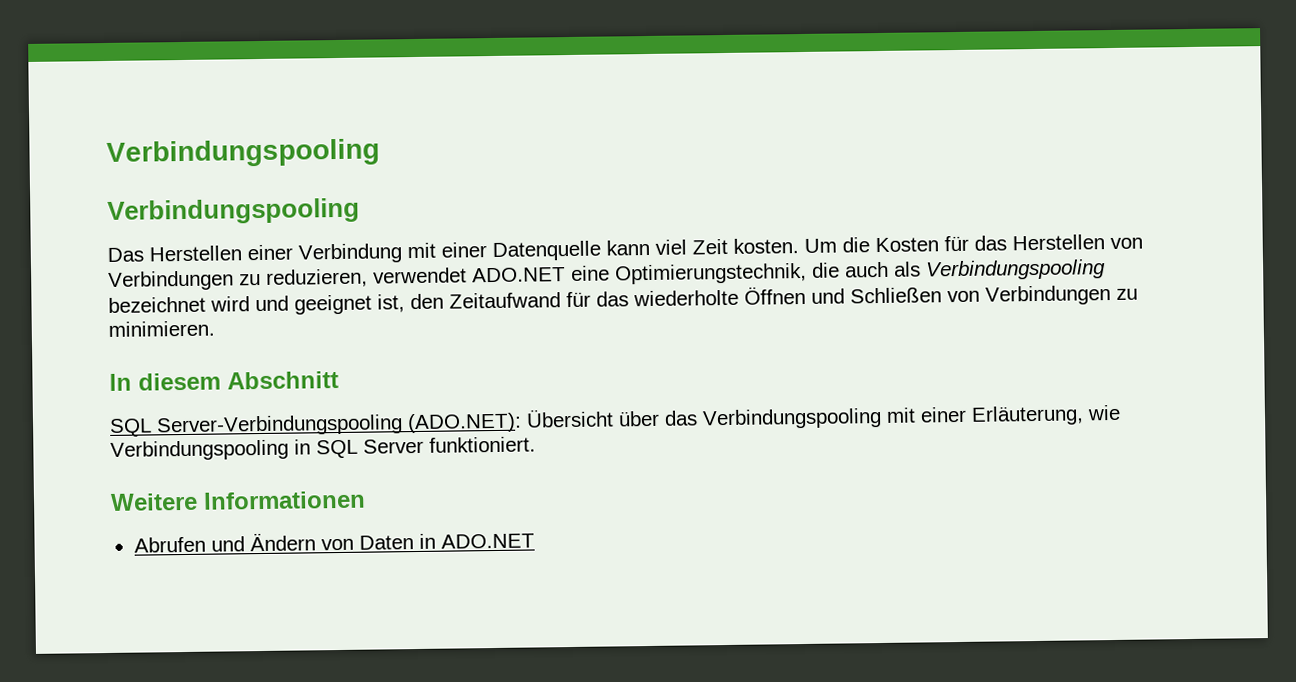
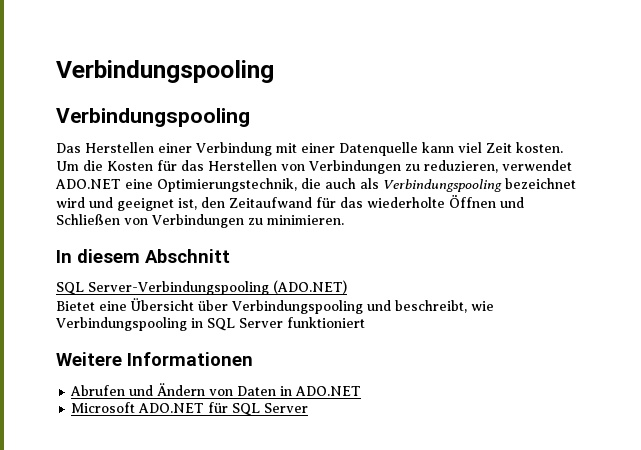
- SQL Server-Verbindungspooling (ADO.NET): Übersicht über das Verbindungspooling mit einer Erläuterung, wie Verbindungspooling in SQL Server funktioniert.
+ SQL Server-Verbindungspooling (ADO.NET)
+ Bietet eine Übersicht über Verbindungspooling und beschreibt, wie Verbindungspooling in SQL Server funktioniert
+ Microsoft ADO.NET für SQL Server

